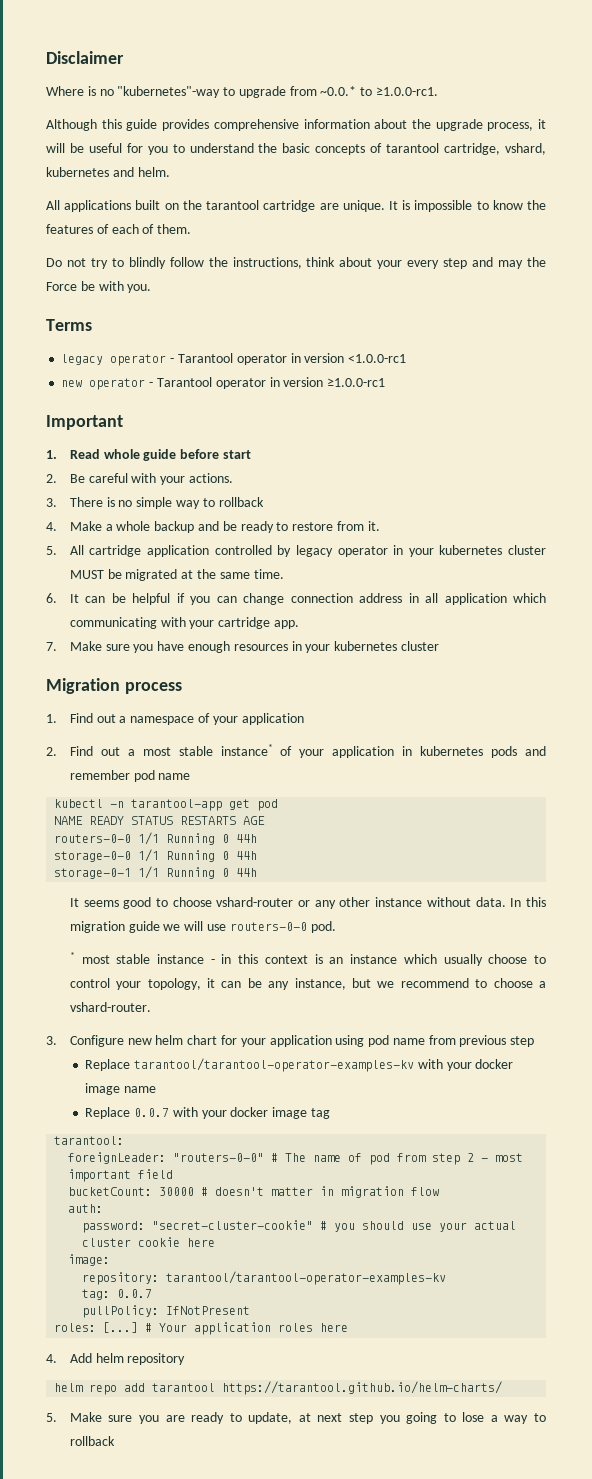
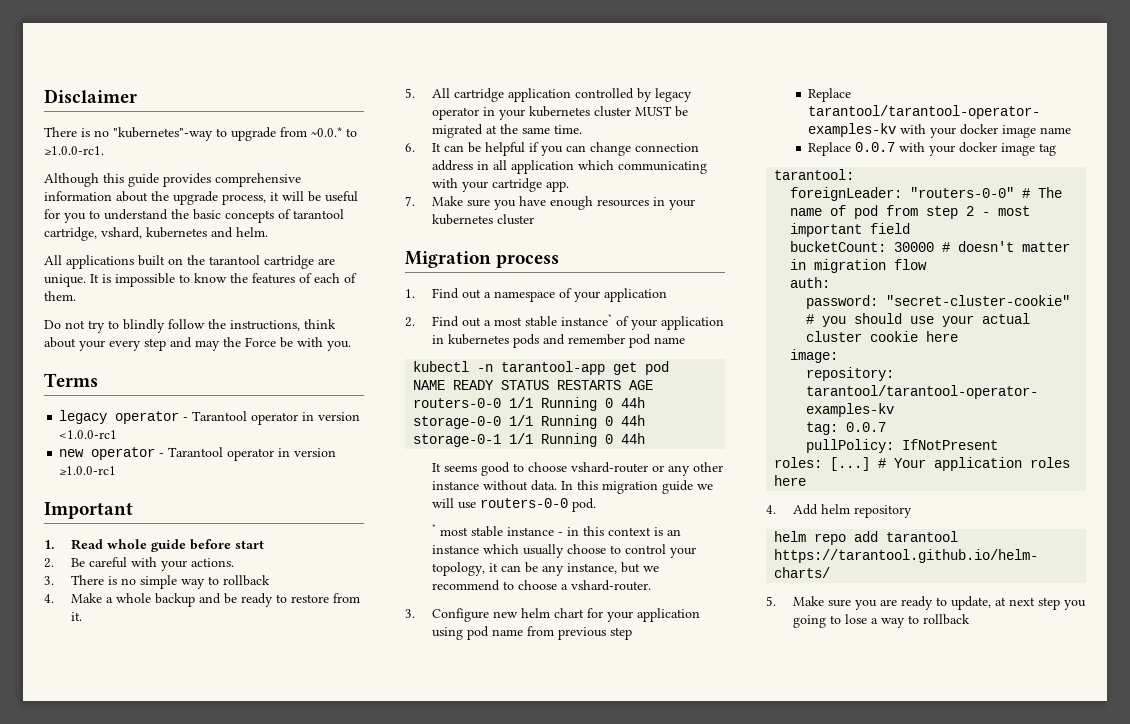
- Where is no "kubernetes"-way to upgrade from ~0.0.* to ≥1.0.0-rc1.
+ There is no "kubernetes"-way to upgrade from ~0.0.* to ≥1.0.0-rc1.

